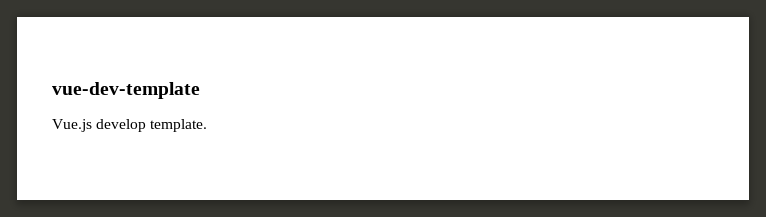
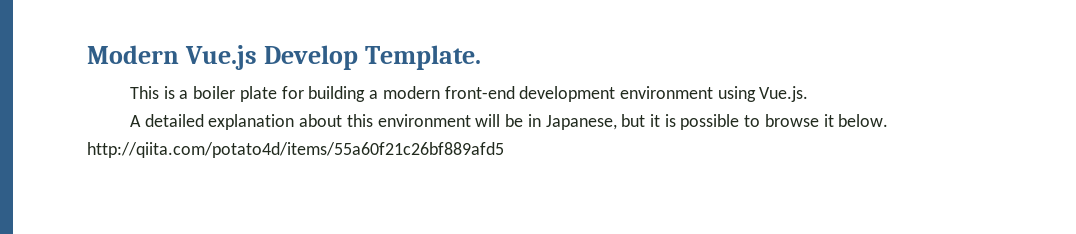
- vue-dev-template
- Vue.js develop template.
+ Modern Vue.js Develop Template.
+ This is a boiler plate for building a modern front-end development environment using Vue.js.
+ A detailed explanation about this environment will be in Japanese, but it is possible to browse it below. http://qiita.com/potato4d/items/55a60f21c26bf889afd5

